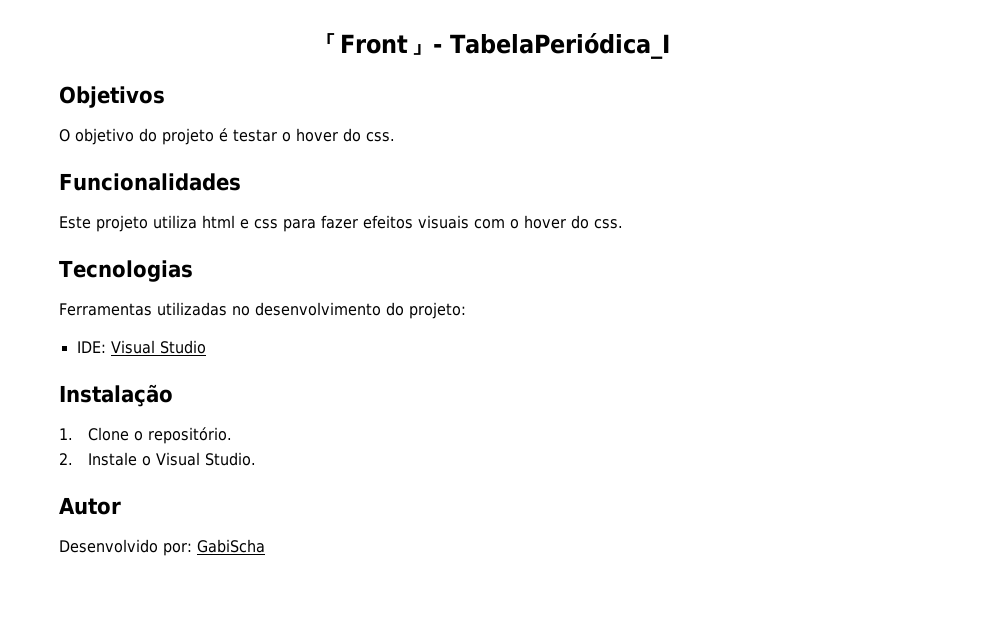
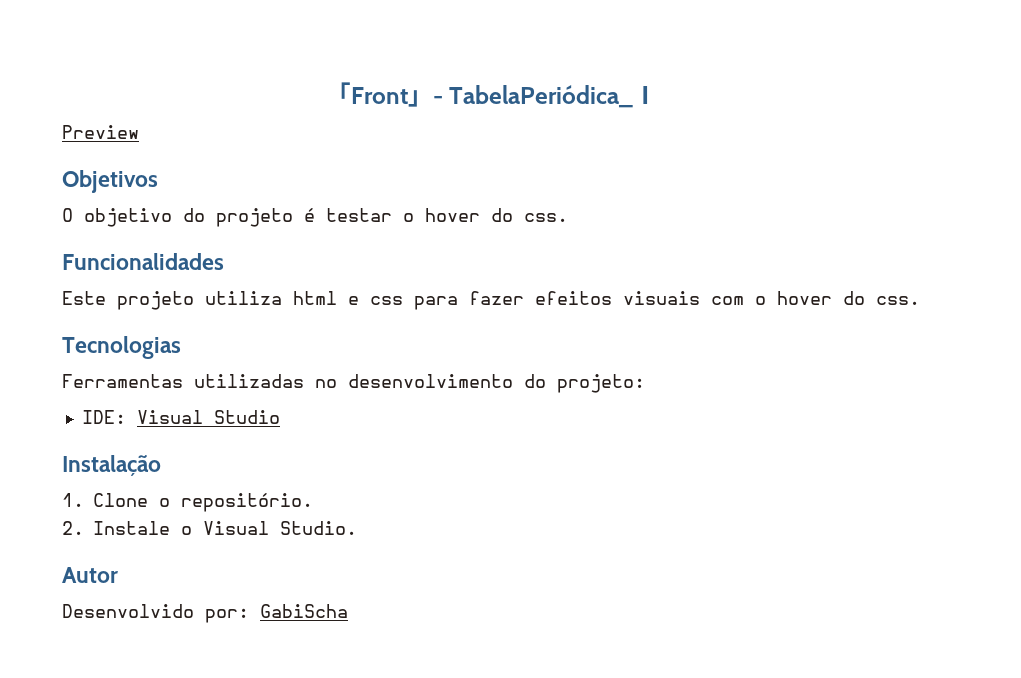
+ Preview

